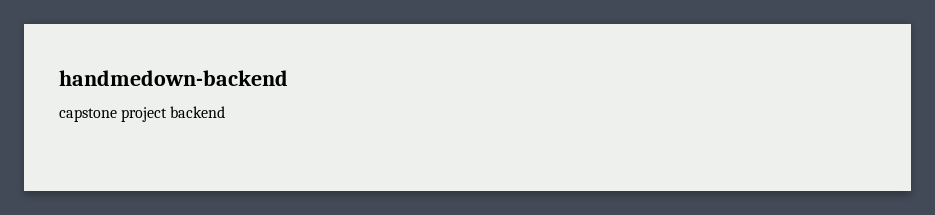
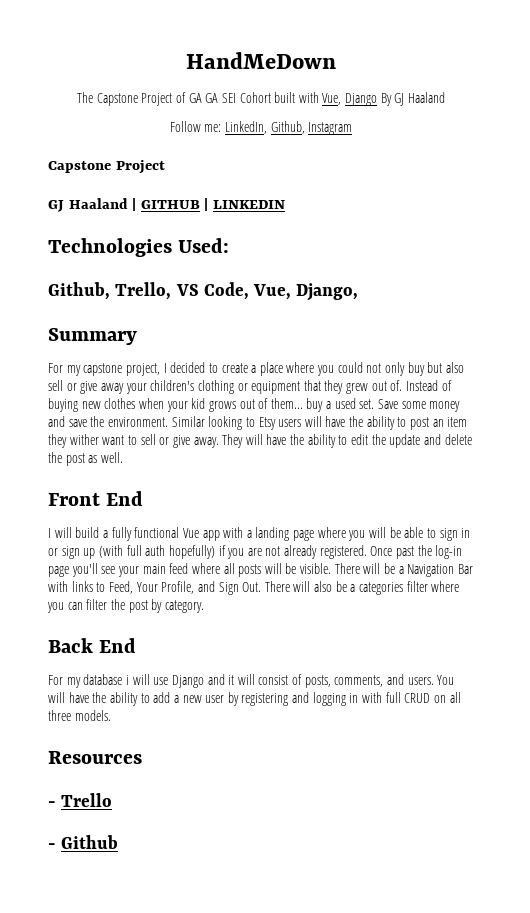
- handmedown-backend
- capstone project backend
+ HandMeDown
+ The Capstone Project of GA GA SEI Cohort built with Vue, Django By GJ Haaland
+ Follow me: LinkedIn, Github, Instagram
+ Capstone Project
+ GJ Haaland | GITHUB | LINKEDIN
+ Technologies Used:
+ Github, Trello, VS Code, Vue, Django,
+ Summary
+ For my capstone project, I decided to create a place where you could not only buy but also sell or give away your children's clothing or equipment that they grew out of. Instead of buying new clothes when your kid grows out of them... buy a used set. Save some money and save the environment. Similar looking to Etsy users will have the ability to post an item they wither want to sell or give away. They will have the ability to edit the update and delete the post as well.
+ Front End
+ I will build a fully functional Vue app with a landing page where you will be able to sign in or sign up (with full auth hopefully) if you are not already registered. Once past the log-in page you'll see your main feed where all posts will be visible. There will be a Navigation Bar with links to Feed, Your Profile, and Sign Out. There will also be a categories filter where you can filter the post by category.
+ Back End
+ For my database i will use Django and it will consist of posts, comments, and users. You will have the ability to add a new user by registering and logging in with full CRUD on all three models.
+ Resources
+ - Trello
+ - Github

